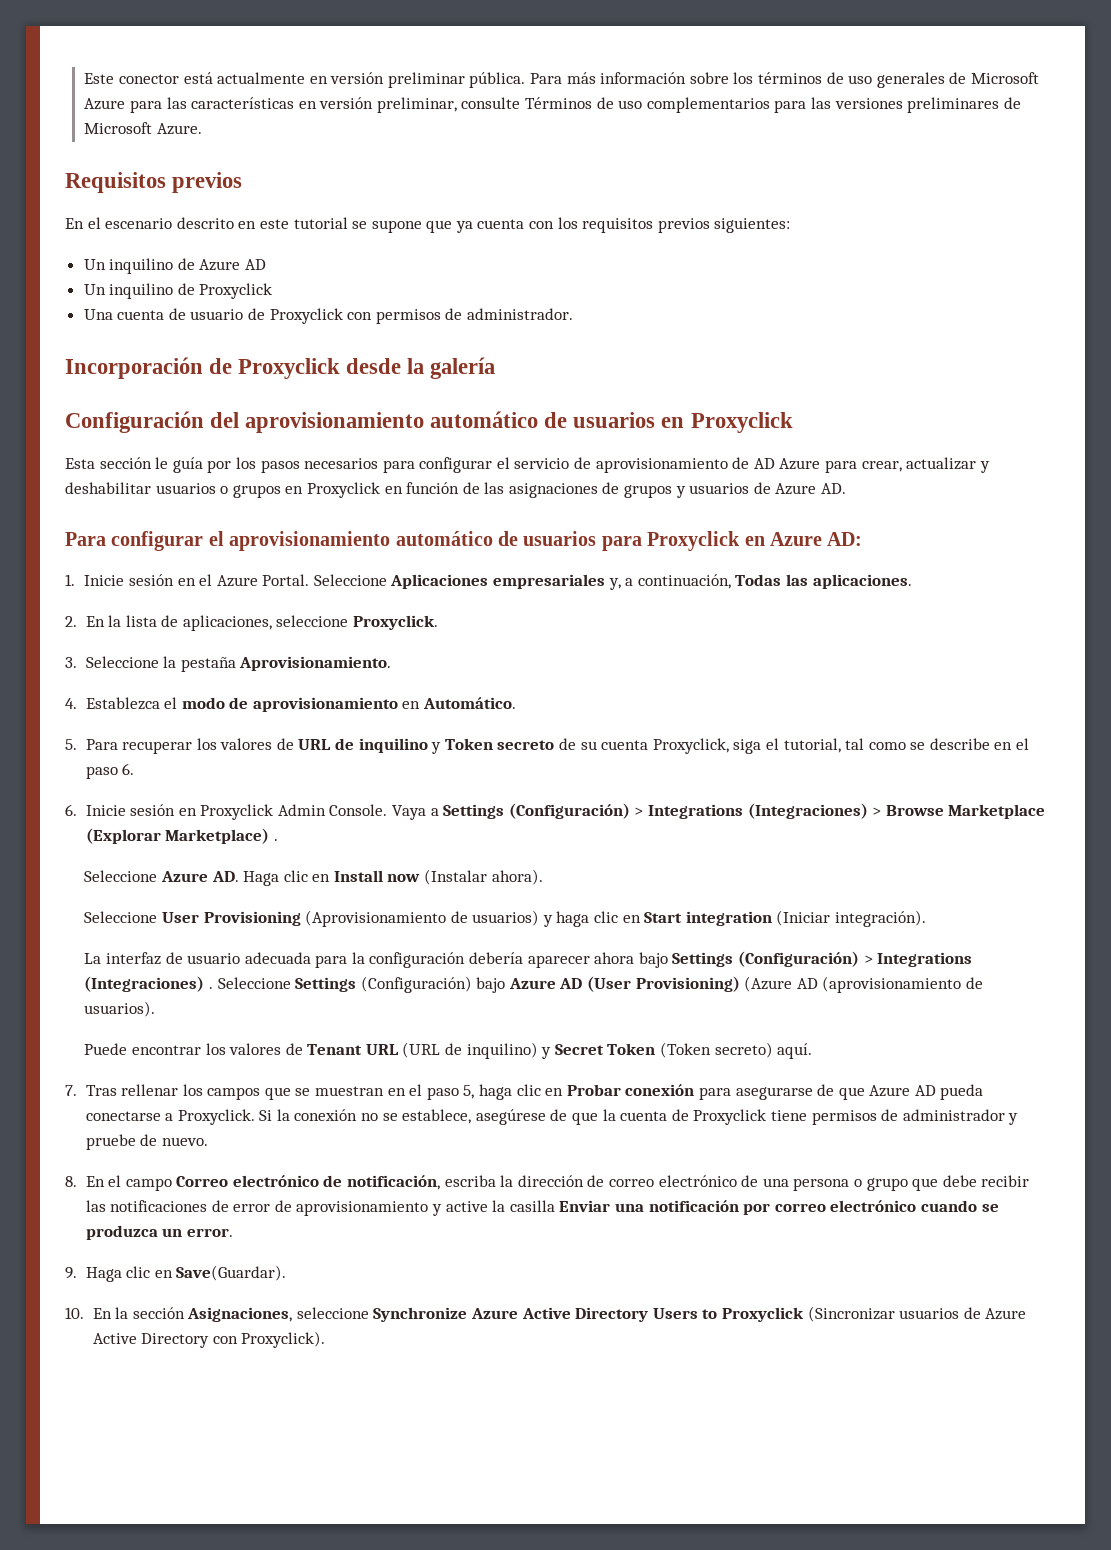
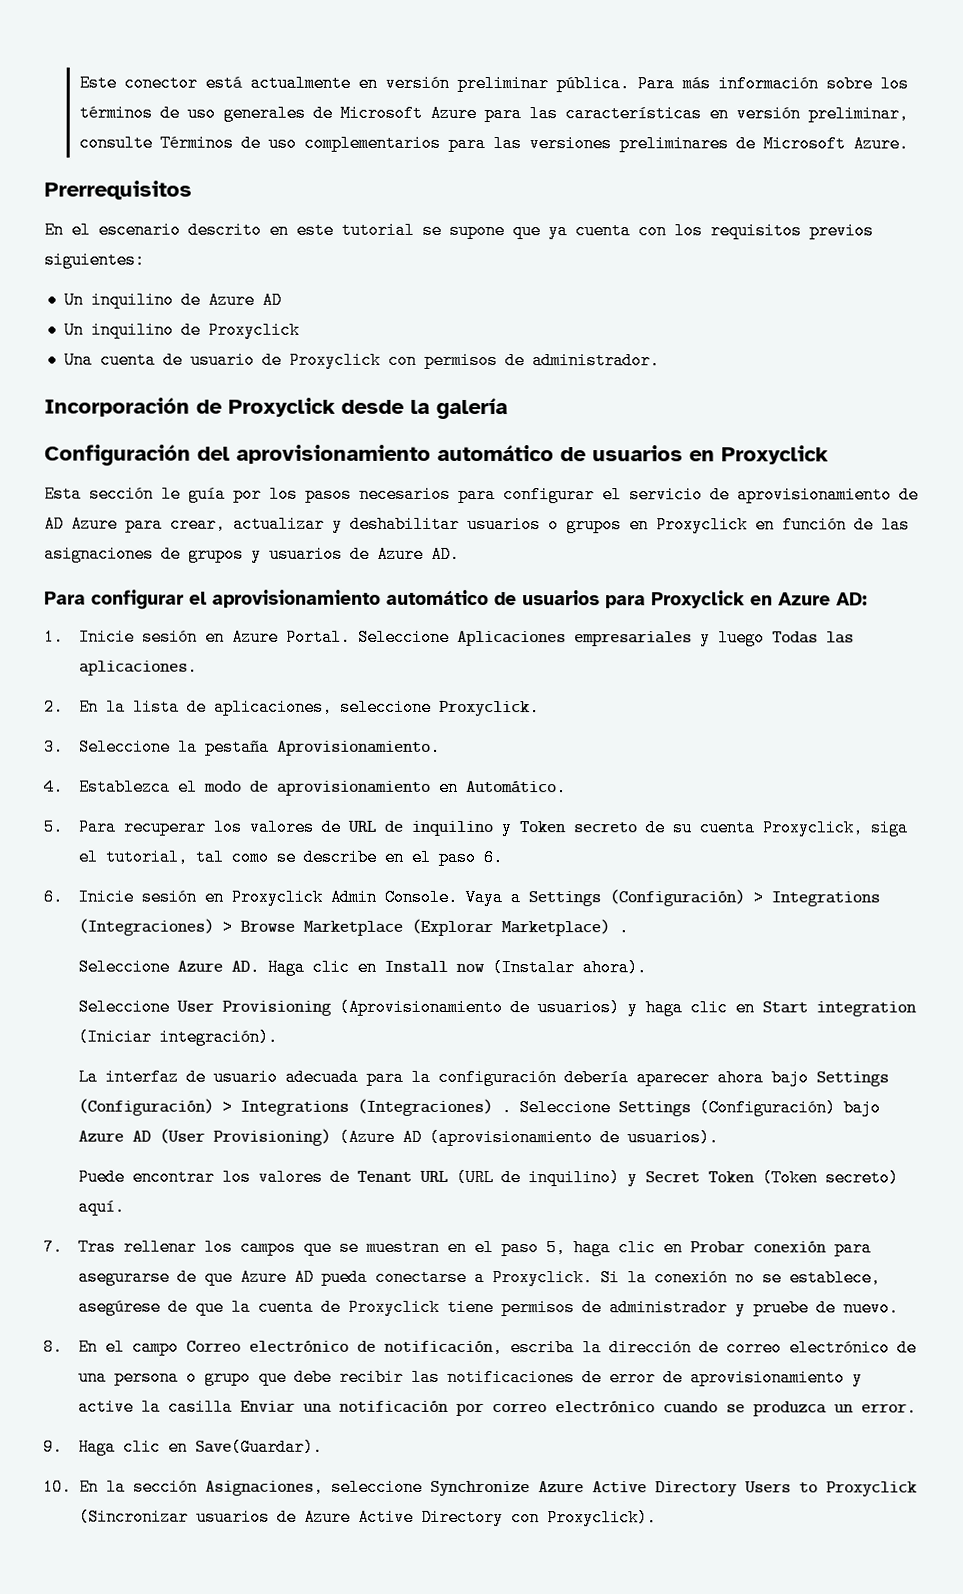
- Requisitos previos
+ Prerrequisitos
- 1. Inicie sesión en el Azure Portal.
+ 1. Inicie sesión en Azure Portal.
- Seleccione Aplicaciones empresariales y, a continuación, Todas las aplicaciones.
+ Seleccione Aplicaciones empresariales y luego Todas las aplicaciones.

